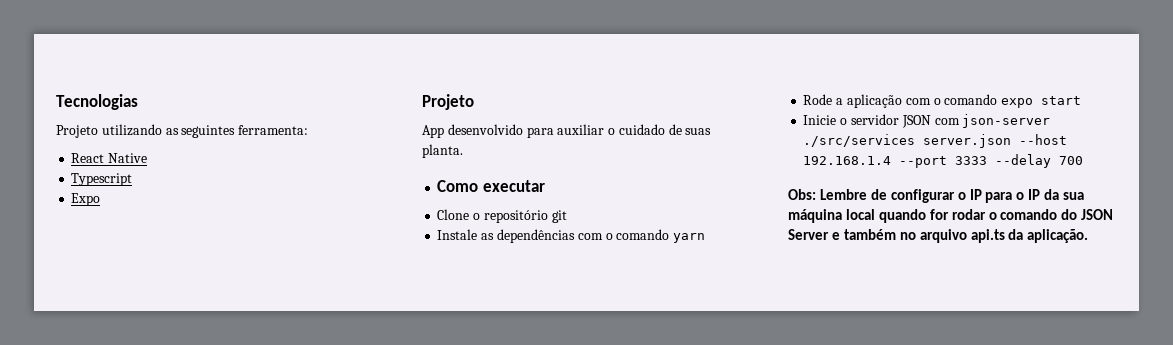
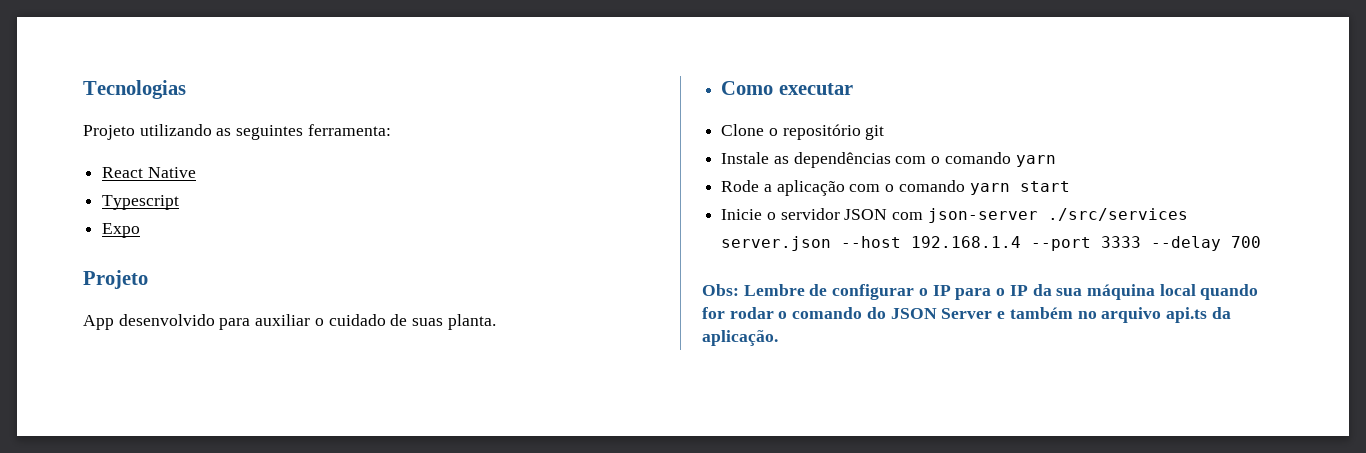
- Rode a aplicação com o comando expo start
+ Rode a aplicação com o comando yarn start

